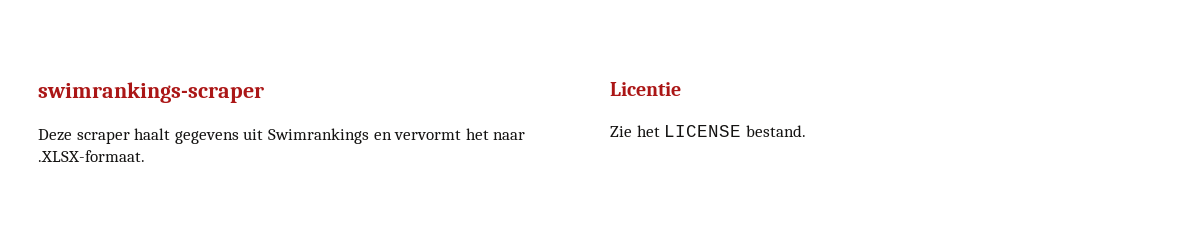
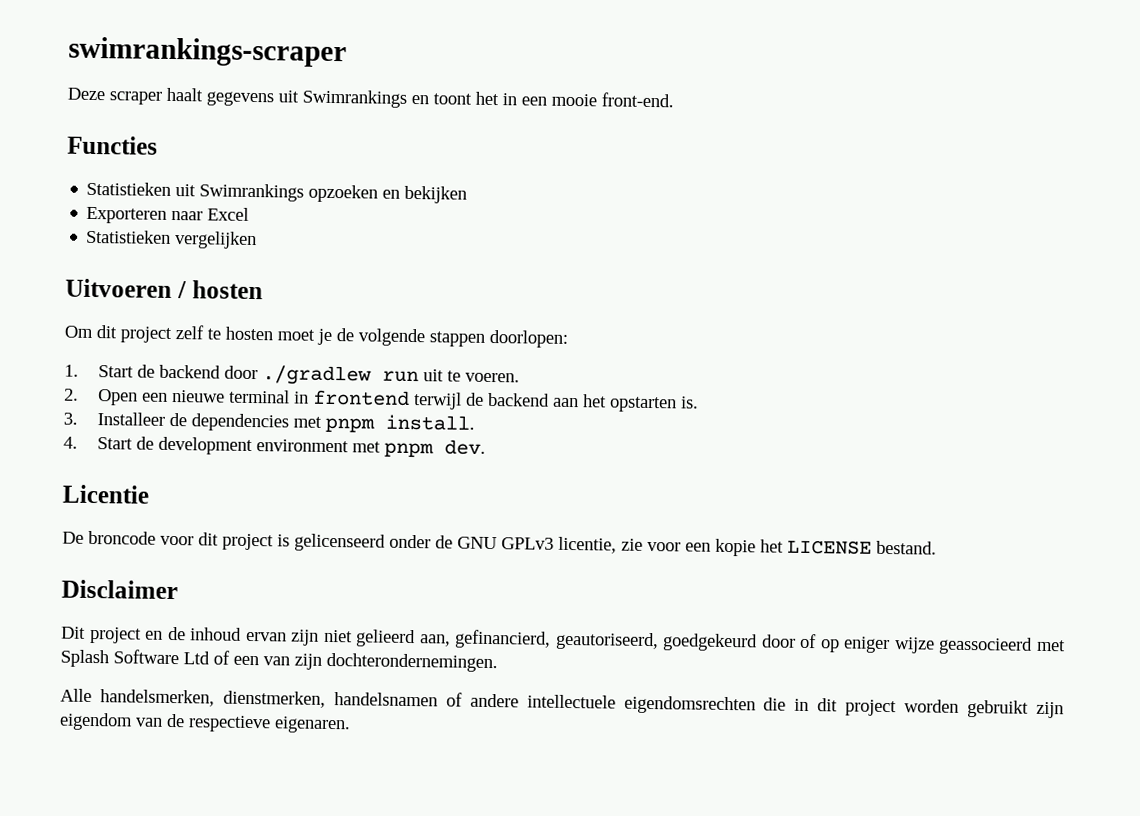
- Deze scraper haalt gegevens uit Swimrankings en vervormt het naar .XLSX-formaat.
+ Deze scraper haalt gegevens uit Swimrankings en toont het in een mooie front-end.
+ Functies
+ Statistieken uit Swimrankings opzoeken en bekijken
+ Exporteren naar Excel
+ Statistieken vergelijken
+ Uitvoeren / hosten
+ Om dit project zelf te hosten moet je de volgende stappen doorlopen:
+ 1. Start de backend door ./gradlew run uit te voeren.
+ 2. Open een nieuwe terminal in frontend terwijl de backend aan het opstarten is.
+ 3. Installeer de dependencies met pnpm install.
+ 4. Start de development environment met pnpm dev.
  Licentie
- Zie het LICENSE bestand.
+ De broncode voor dit project is gelicenseerd onder de GNU GPLv3 licentie, zie voor een kopie het LICENSE bestand.
+ Disclaimer
+ Dit project en de inhoud ervan zijn niet gelieerd aan, gefinancierd, geautoriseerd, goedgekeurd door of op eniger wijze geassocieerd met Splash Software Ltd of een van zijn dochterondernemingen.
+ Alle handelsmerken, dienstmerken, handelsnamen of andere intellectuele eigendomsrechten die in dit project worden gebruikt zijn eigendom van de respectieve eigenaren.

